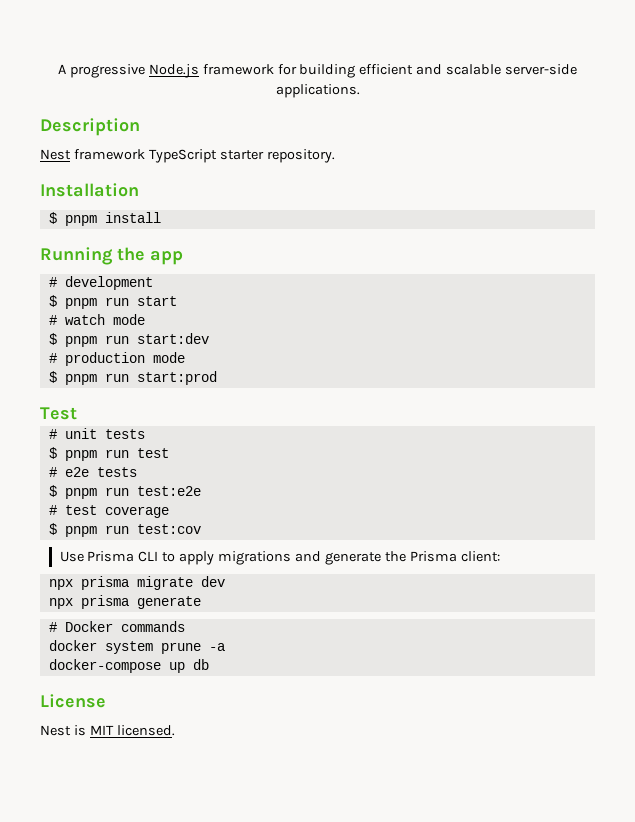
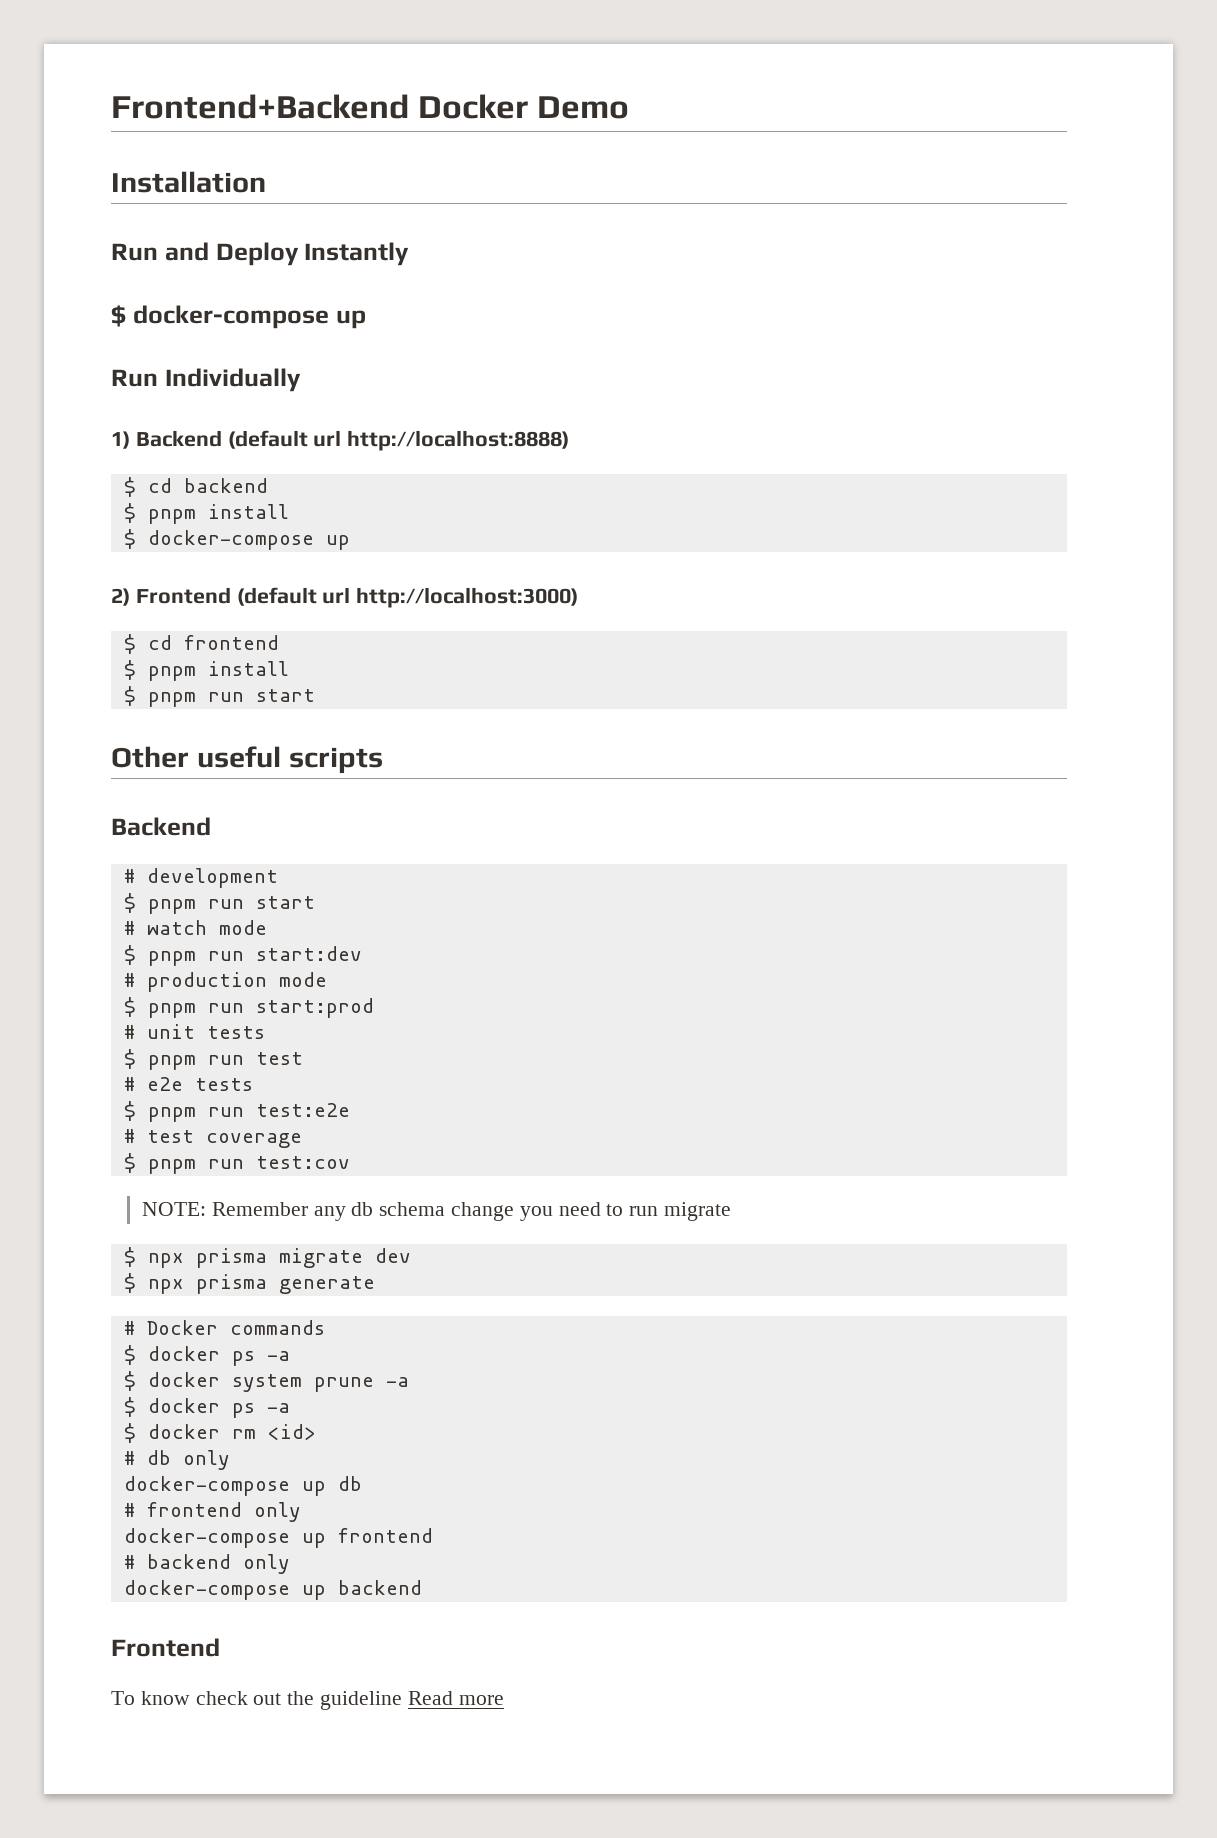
- A progressive Node.js framework for building efficient and scalable server-side applications.
- Description
- Nest framework TypeScript starter repository.
+ Frontend+Backend Docker Demo
  Installation
+ Run and Deploy Instantly
+ $ docker-compose up
+ Run Individually
+ 1) Backend (default url http://localhost:8888)
+ $ cd backend
  $ pnpm install
- Running the app
+ $ docker-compose up
+ 2) Frontend (default url http://localhost:3000)
+ $ cd frontend
+ $ pnpm install
+ $ pnpm run start
+ Other useful scripts
+ Backend
- Test
- Use Prisma CLI to apply migrations and generate the Prisma client:
- npx prisma migrate dev
+ NOTE: Remember any db schema change you need to run migrate
+ $ npx prisma migrate dev
- npx prisma generate
+ $ npx prisma generate
  # Docker commands
- docker system prune -a
+ $ docker ps -a
+ $ docker system prune -a
+ $ docker ps -a
+ $ docker rm <id>
+ # db only
  docker-compose up db
- License
- Nest is MIT licensed.
+ # frontend only
+ docker-compose up frontend
+ # backend only
+ docker-compose up backend
+ Frontend
+ To know check out the guideline Read more

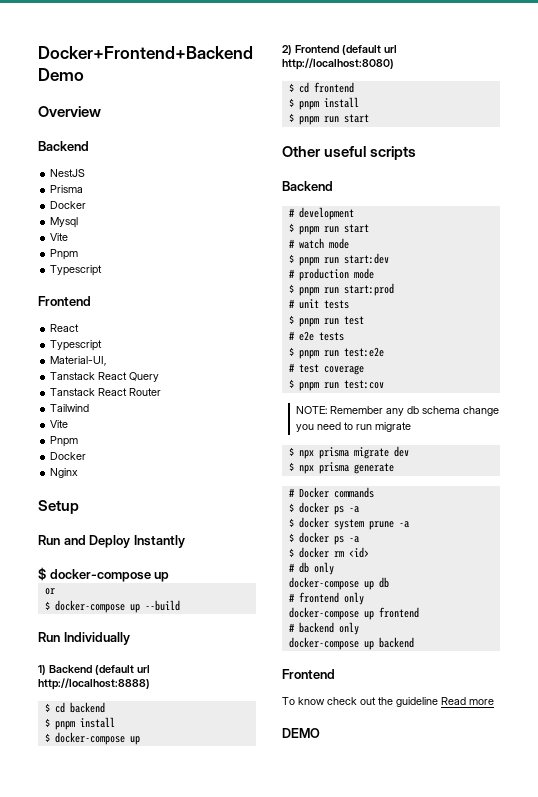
- Frontend+Backend Docker Demo
+ Docker+Frontend+Backend Demo
- Installation
+ Overview
+ Backend
+ NestJS
+ Prisma
+ Docker
+ Mysql
+ Vite
+ Pnpm
+ Typescript
+ Frontend
+ React
+ Typescript
+ Material-UI,
+ Tanstack React Query
+ Tanstack React Router
+ Tailwind
+ Vite
+ Pnpm
+ Docker
+ Nginx
+ Setup
+ or
+ $ docker-compose up --build
- 2) Frontend (default url http://localhost:3000)
+ 2) Frontend (default url http://localhost:8080)
+ DEMO

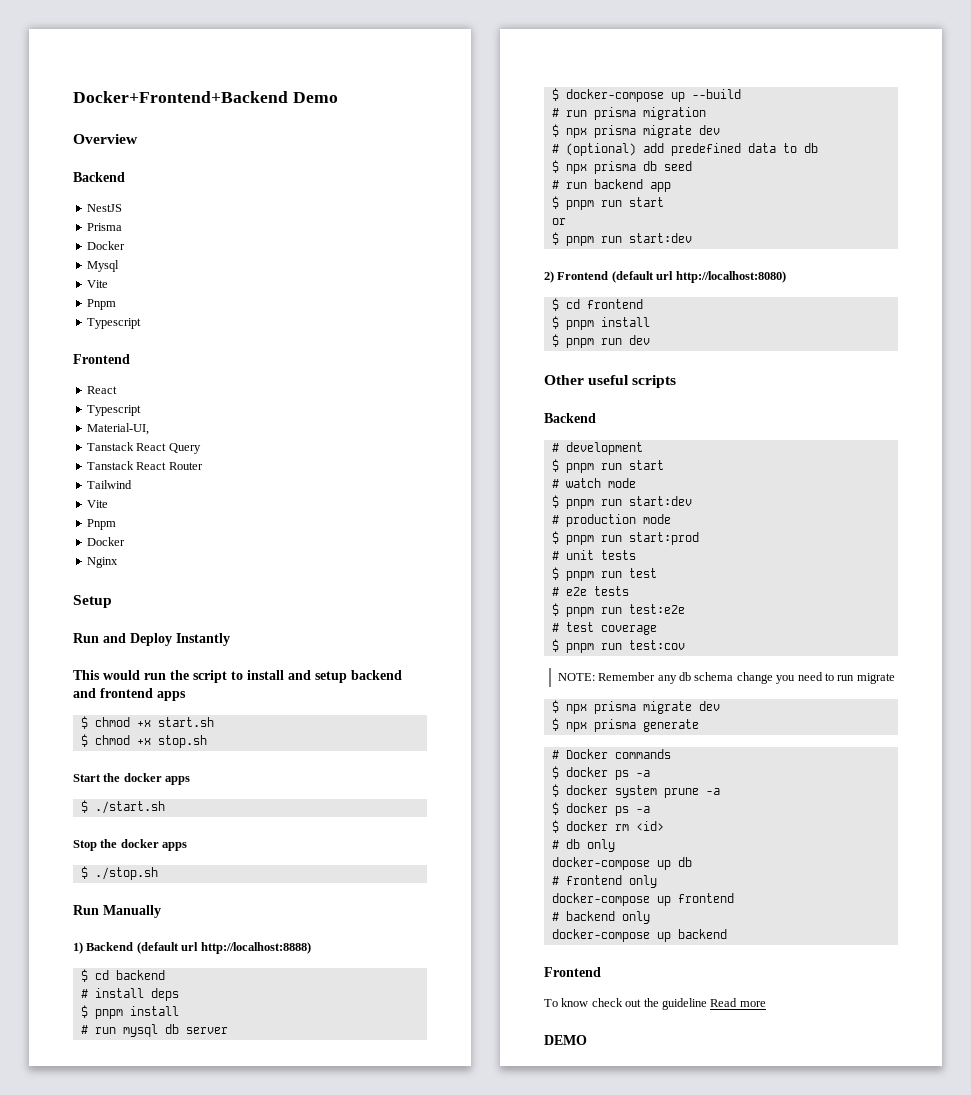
  Run and Deploy Instantly
- $ docker-compose up
- or
- $ docker-compose up --build
- Run Individually
+ This would run the script to install and setup backend and frontend apps
+ $ chmod +x start.sh
+ $ chmod +x stop.sh
+ Start the docker apps
+ $ ./start.sh
+ Stop the docker apps
+ $ ./stop.sh
+ Run Manually
  $ cd backend
+ # install deps
  $ pnpm install
- $ docker-compose up
+ # run mysql db server
+ $ docker-compose up --build
+ # run prisma migration
+ $ npx prisma migrate dev
+ # (optional) add predefined data to db
+ $ npx prisma db seed
+ # run backend app
+ $ pnpm run start
+ or
+ $ pnpm run start:dev
  $ cd frontend
  $ pnpm install
- $ pnpm run start
+ $ pnpm run dev

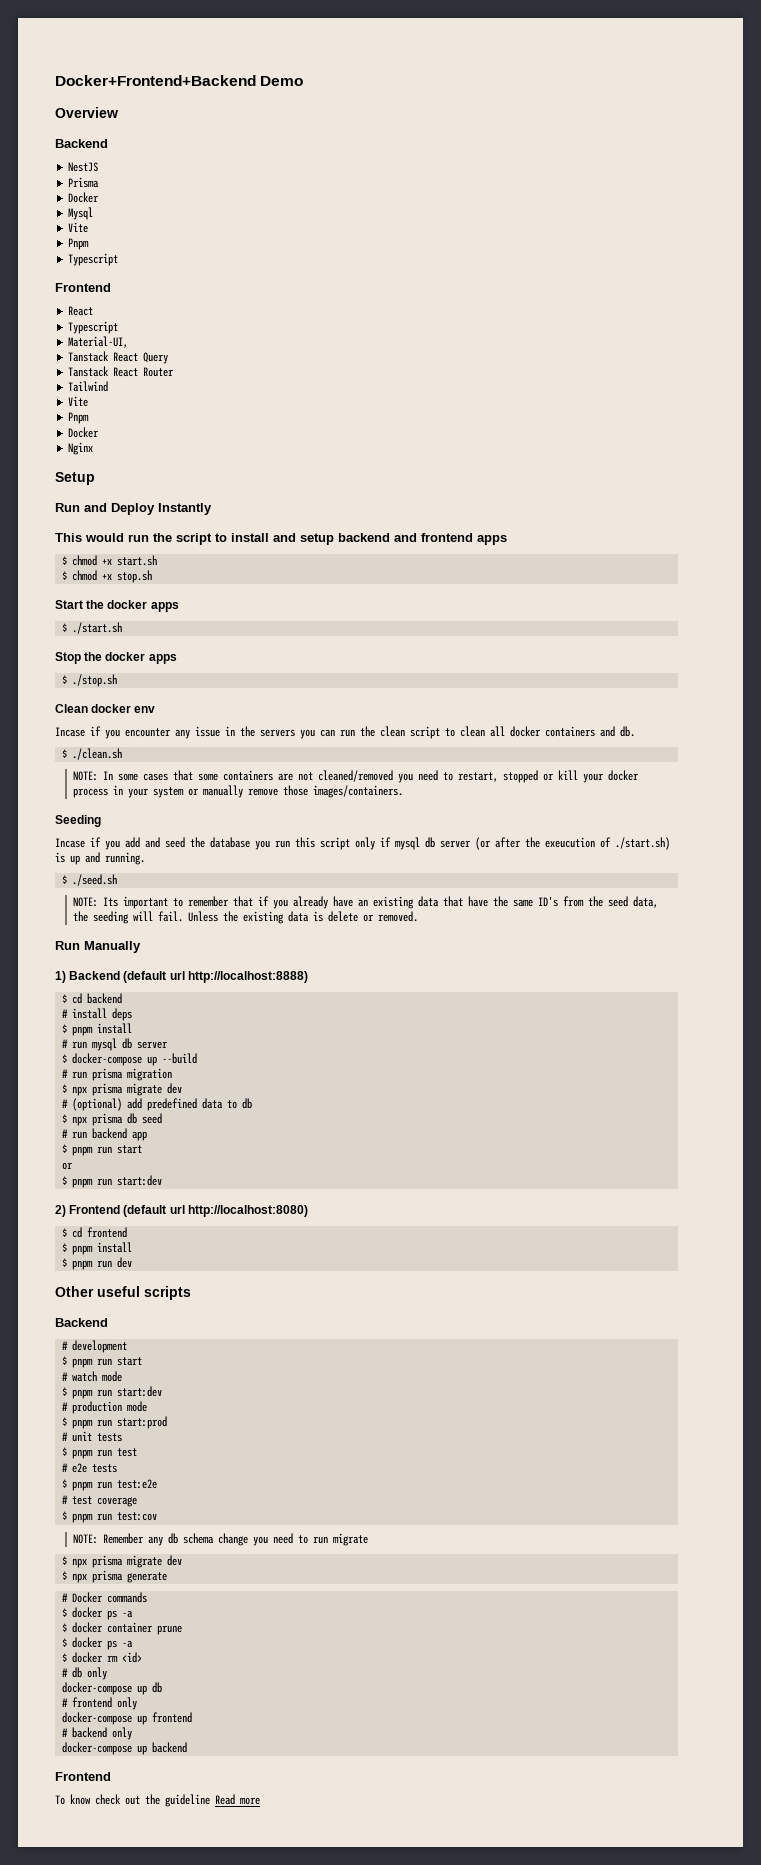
+ Clean docker env
+ Incase if you encounter any issue in the servers you can run the clean script to clean all docker containers and db.
+ $ ./clean.sh
+ NOTE: In some cases that some containers are not cleaned/removed you need to restart, stopped or kill your docker process in your system or manually remove those images/containers.
+ Seeding
+ Incase if you add and seed the database you run this script only if mysql db server (or after the exeucution of ./start.sh) is up and running.
+ $ ./seed.sh
+ NOTE: Its important to remember that if you already have an existing data that have the same ID's from the seed data, the seeding will fail. Unless the existing data is delete or removed.
- $ docker system prune -a
+ $ docker container prune
- DEMO

